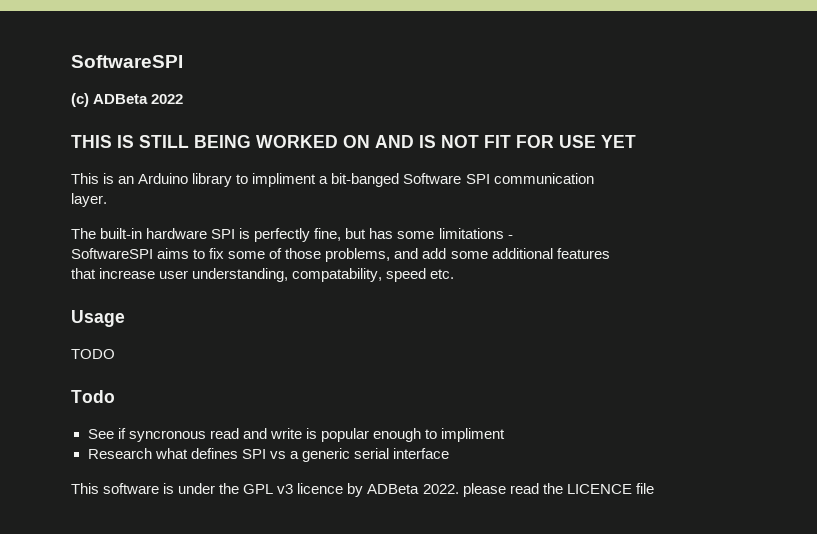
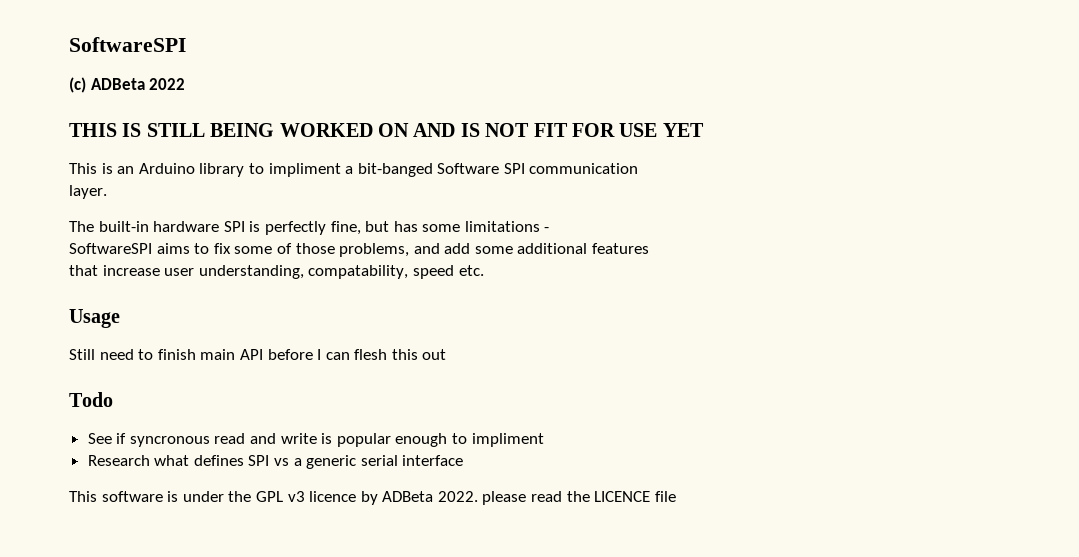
- TODO
+ Still need to finish main API before I can flesh this out

